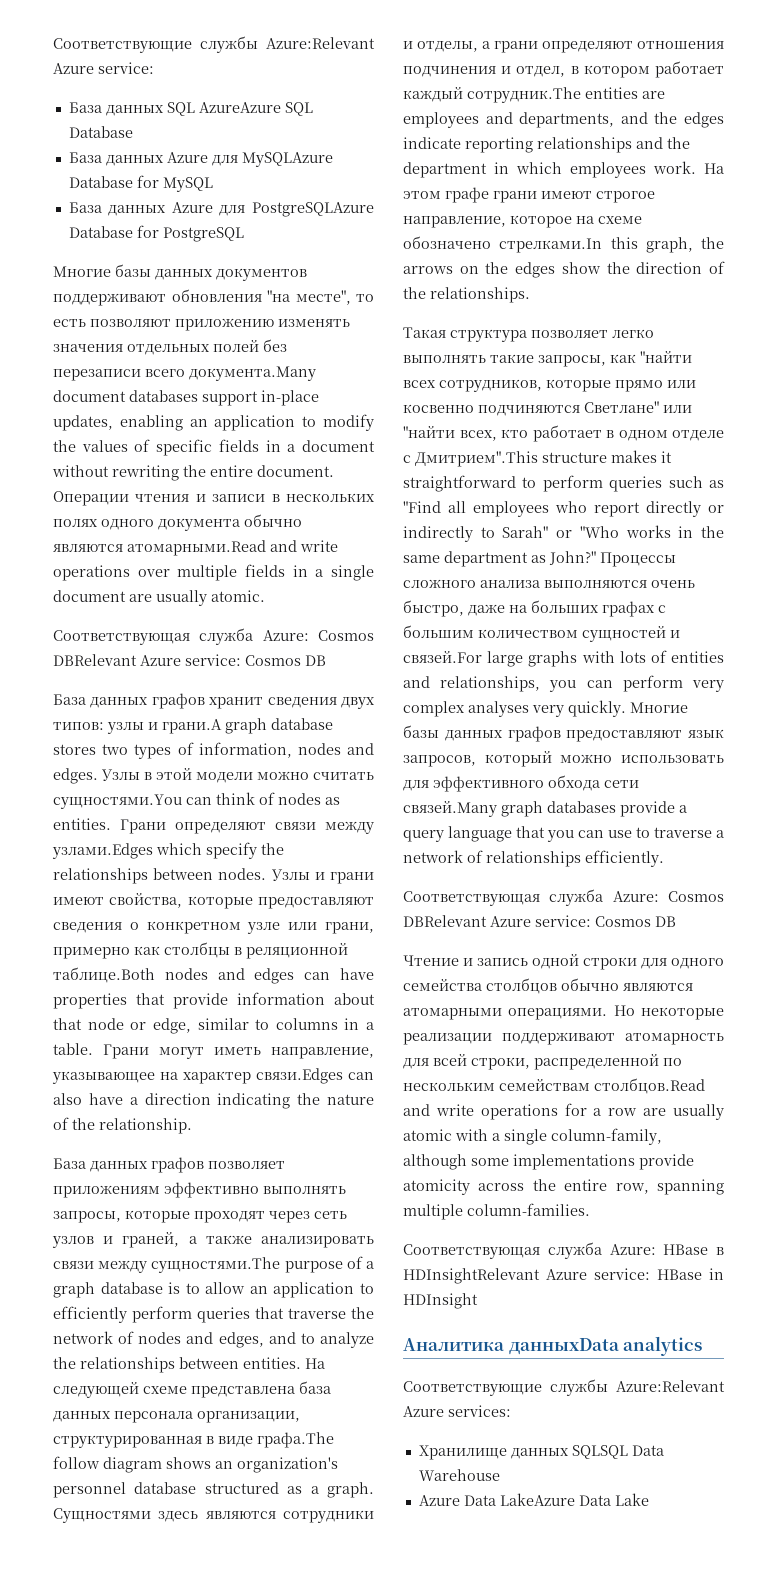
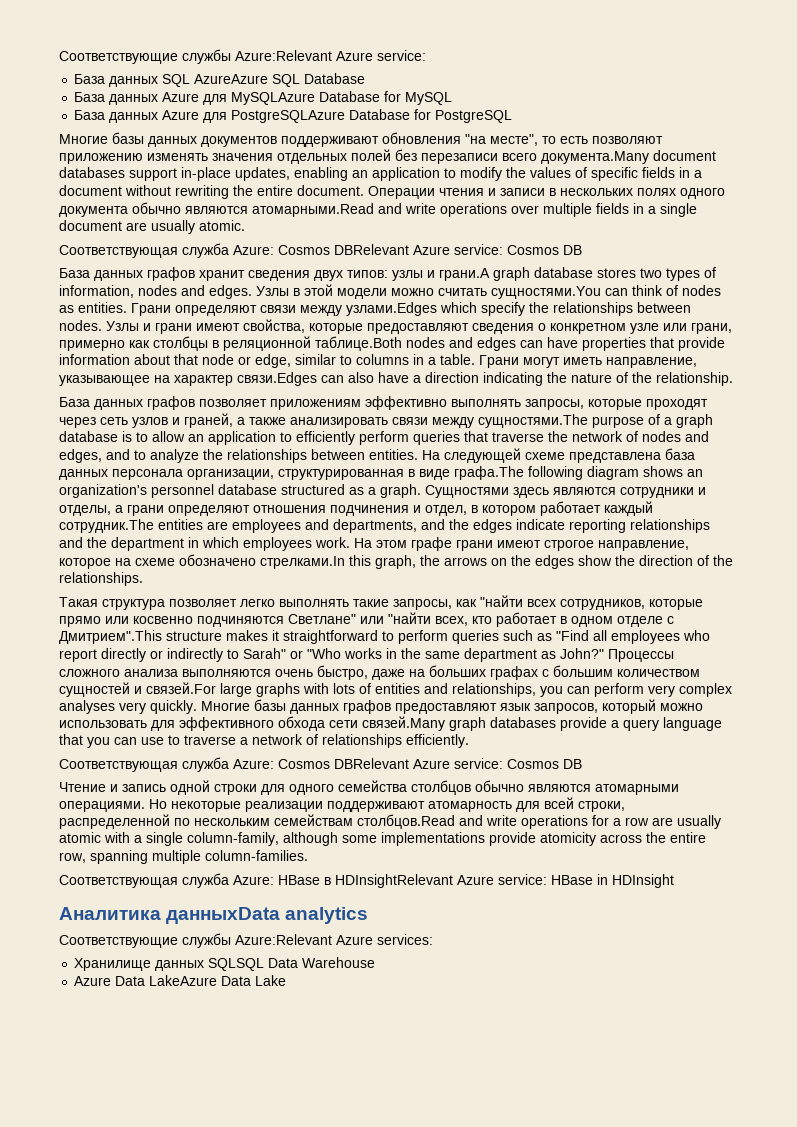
- На следующей схеме представлена база данных персонала организации, структурированная в виде графа.The follow diagram shows an organization's personnel database structured as a graph.
+ На следующей схеме представлена база данных персонала организации, структурированная в виде графа.The following diagram shows an organization's personnel database structured as a graph.

